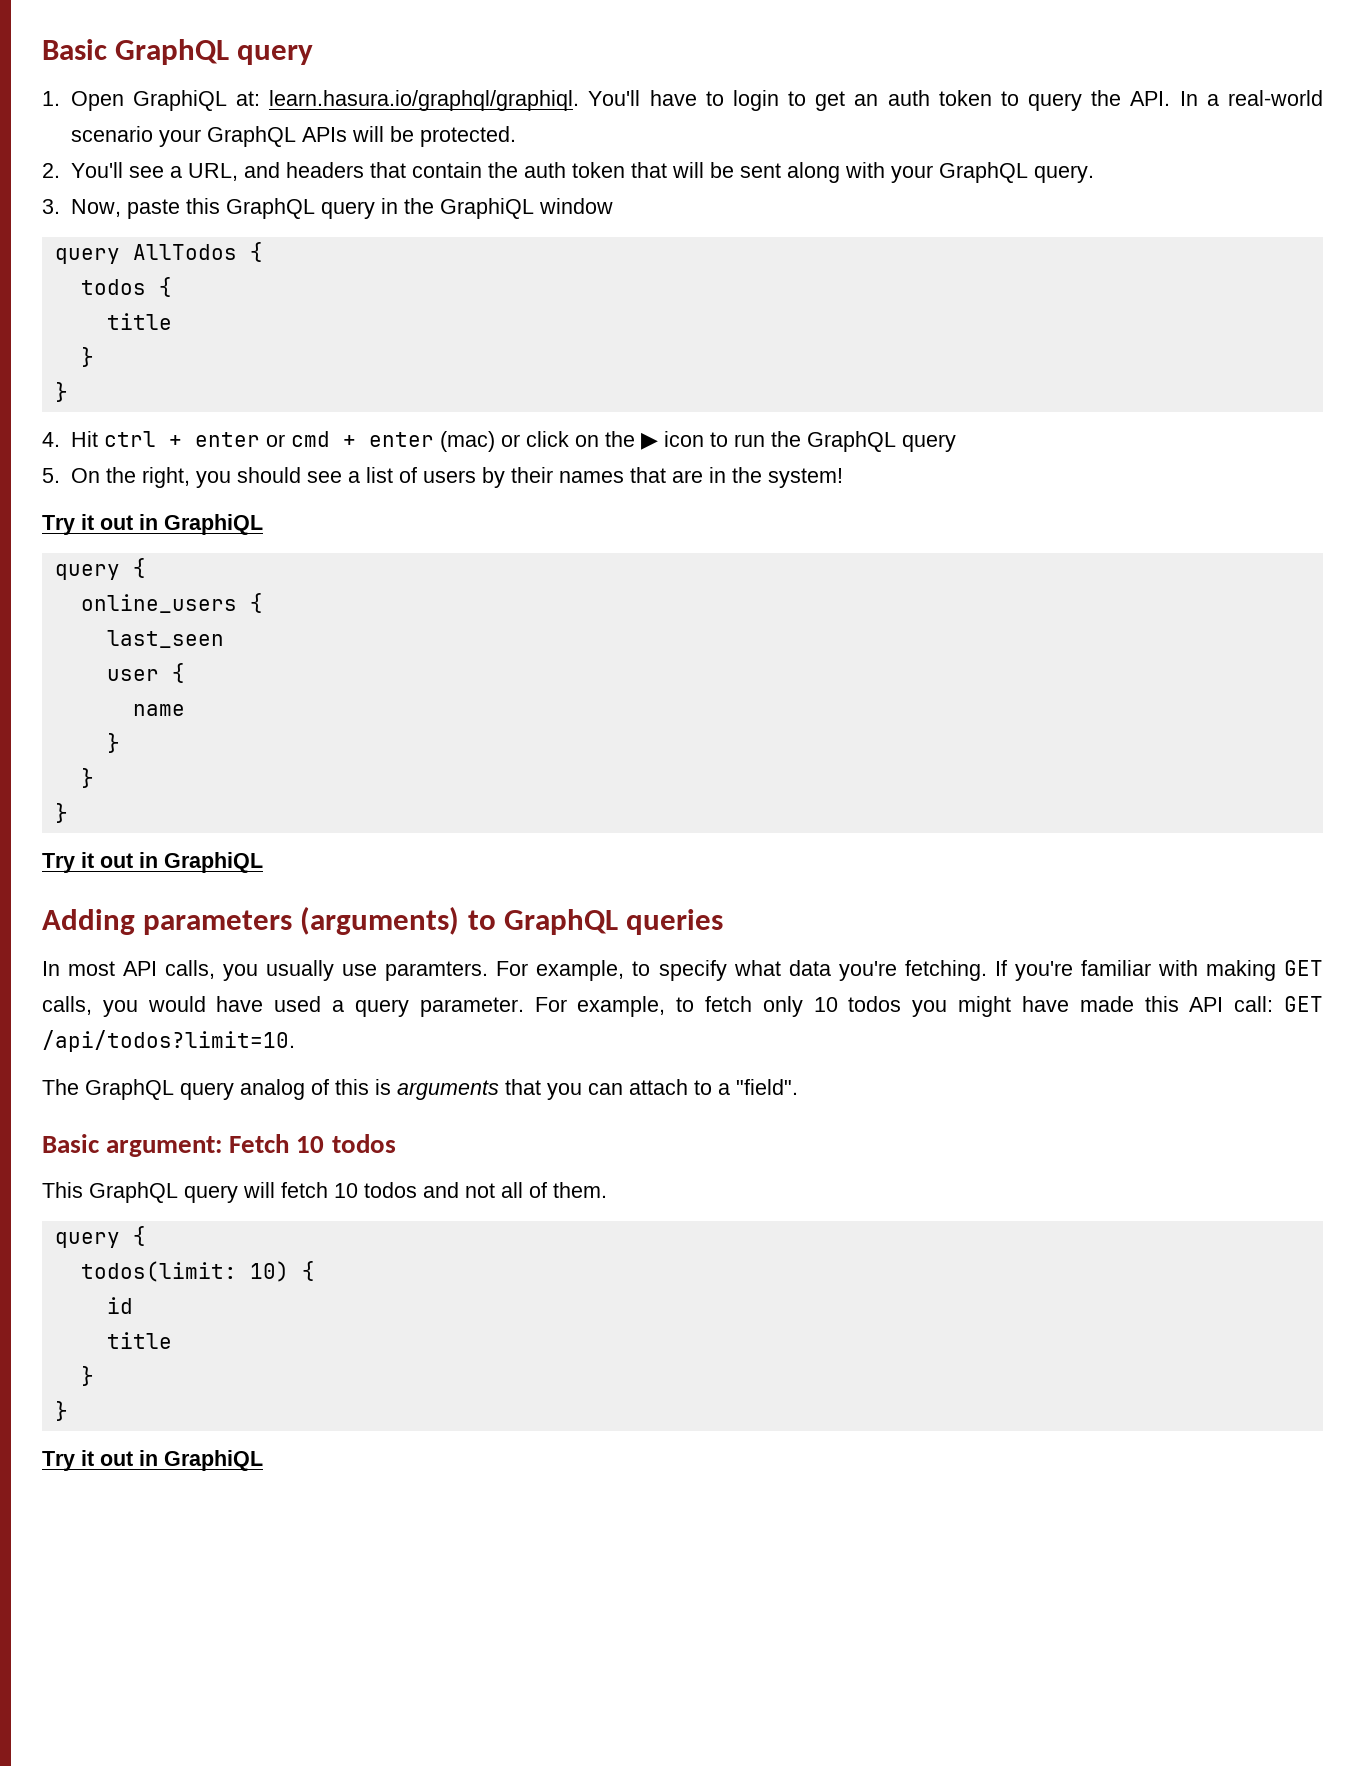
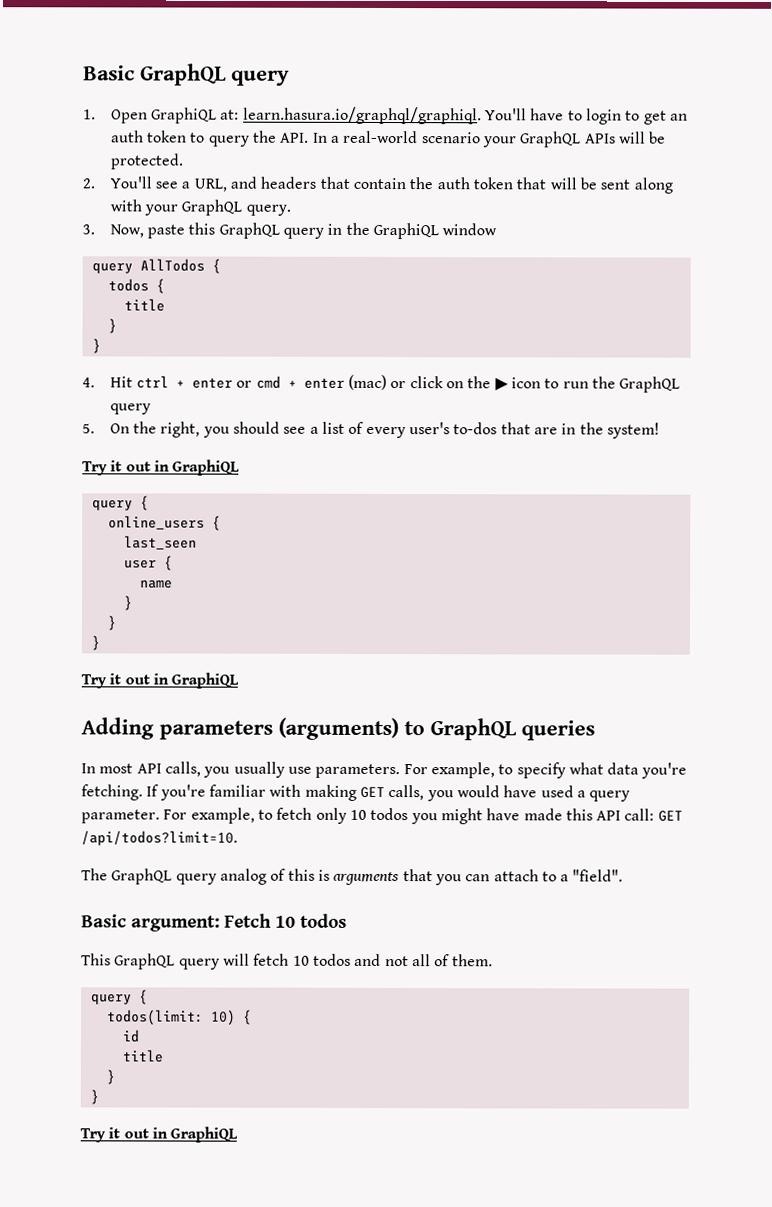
- 5. On the right, you should see a list of users by their names that are in the system!
+ 5. On the right, you should see a list of every user's to-dos that are in the system!
- In most API calls, you usually use paramters.
+ In most API calls, you usually use parameters.

